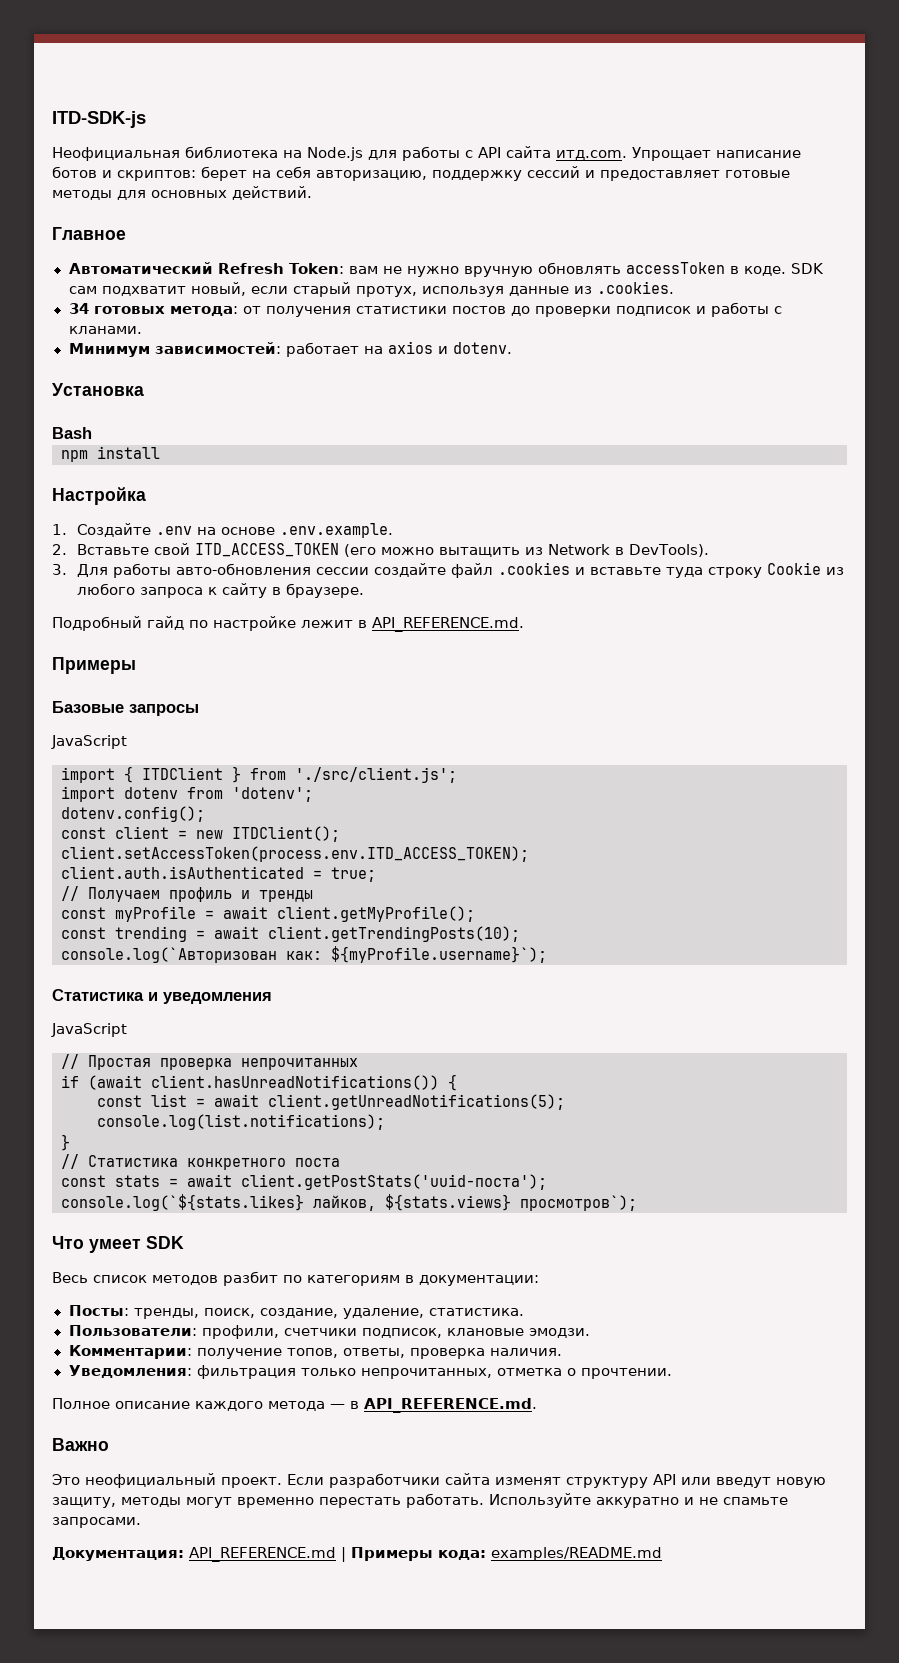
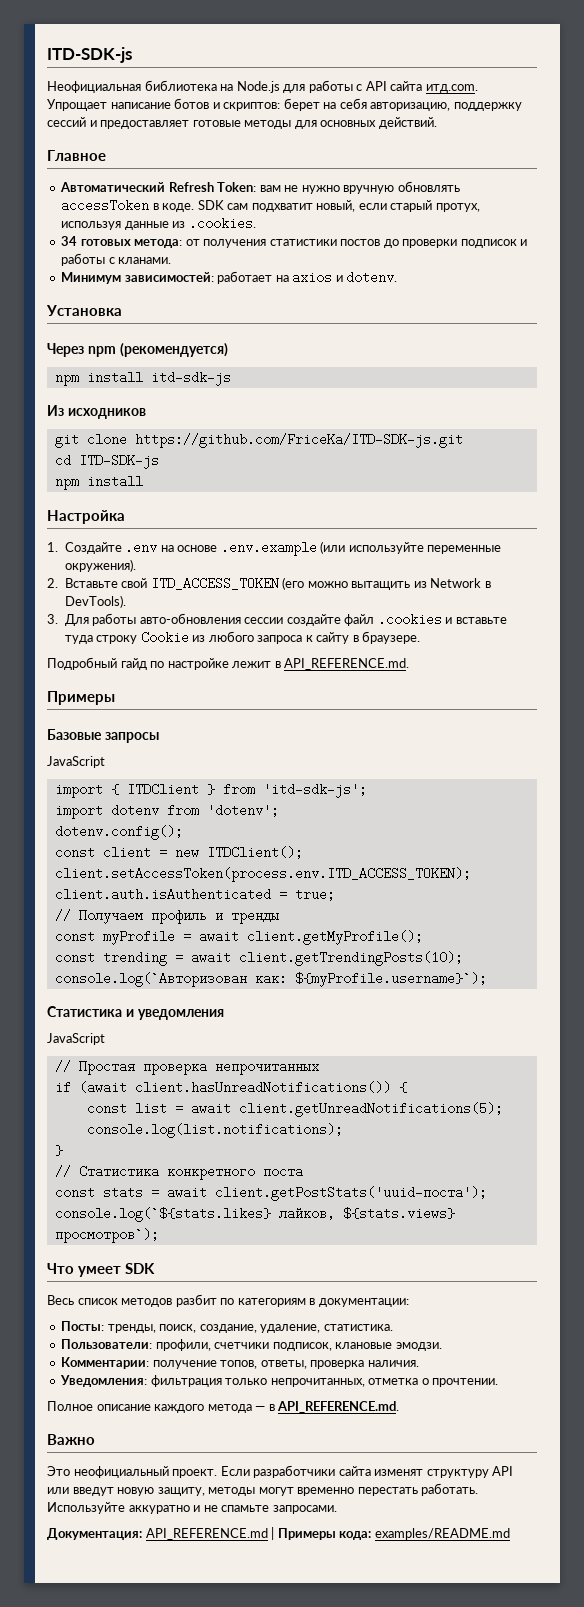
- Bash
+ Через npm (рекомендуется)
+ npm install itd-sdk-js
+ Из исходников
+ git clone https://github.com/FriceKa/ITD-SDK-js.git
+ cd ITD-SDK-js
- 1. Создайте .env на основе .env.example.
+ 1. Создайте .env на основе .env.example (или используйте переменные окружения).
- import { ITDClient } from './src/client.js';
+ import { ITDClient } from 'itd-sdk-js';

